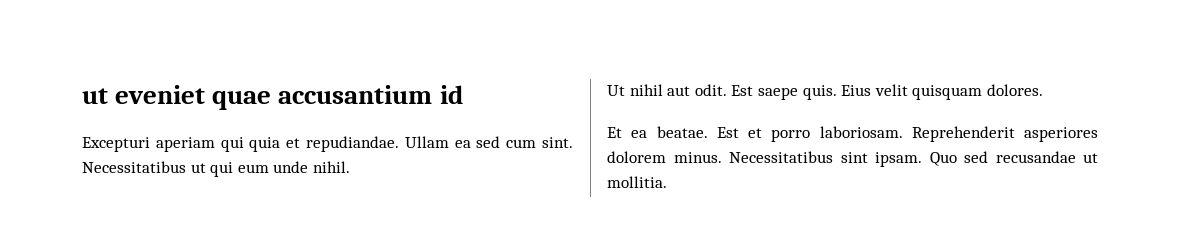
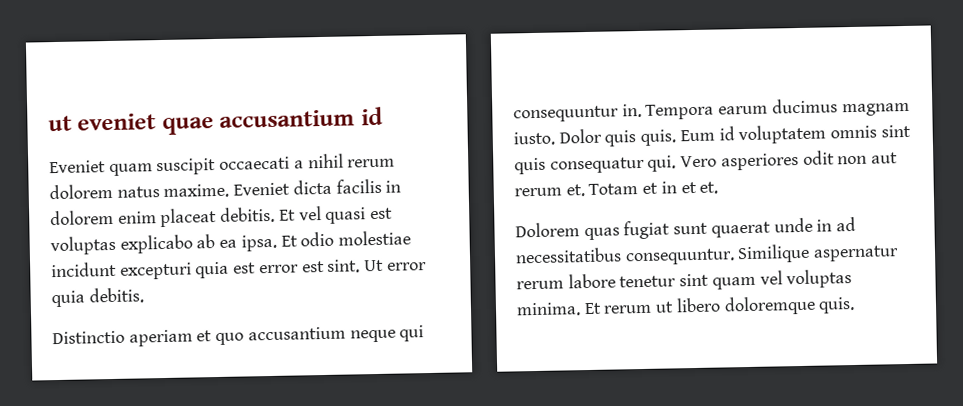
- Excepturi aperiam qui quia et repudiandae. Ullam ea sed cum sint. Necessitatibus ut qui eum unde nihil.
- Ut nihil aut odit. Est saepe quis. Eius velit quisquam dolores.
- Et ea beatae. Est et porro laboriosam. Reprehenderit asperiores dolorem minus. Necessitatibus sint ipsam. Quo sed recusandae ut mollitia.
+ Eveniet quam suscipit occaecati a nihil rerum dolorem natus maxime. Eveniet dicta facilis in dolorem enim placeat debitis. Et vel quasi est voluptas explicabo ab ea ipsa. Et odio molestiae incidunt excepturi quia est error est sint. Ut error quia debitis.
+ Distinctio aperiam et quo accusantium neque qui consequuntur in. Tempora earum ducimus magnam iusto. Dolor quis quis. Eum id voluptatem omnis sint quis consequatur qui. Vero asperiores odit non aut rerum et. Totam et in et et.
+ Dolorem quas fugiat sunt quaerat unde in ad necessitatibus consequuntur. Similique aspernatur rerum labore tenetur sint quam vel voluptas minima. Et rerum ut libero doloremque quis.

